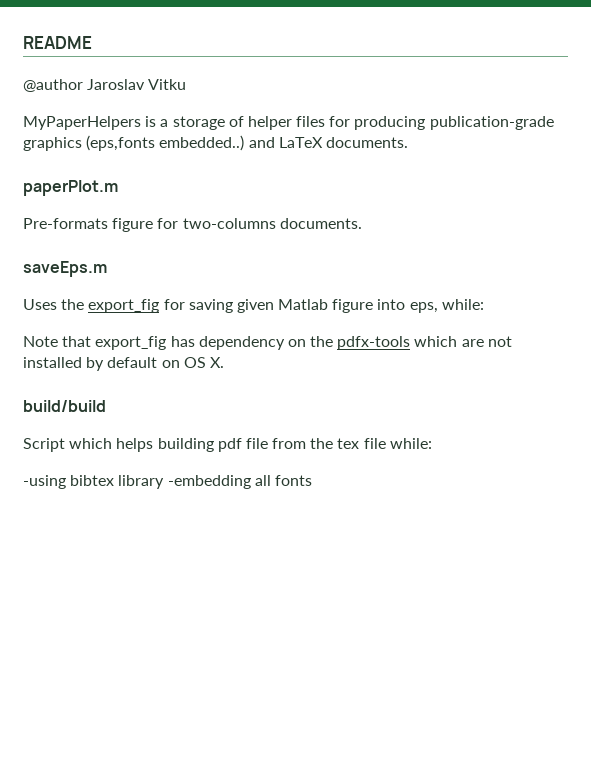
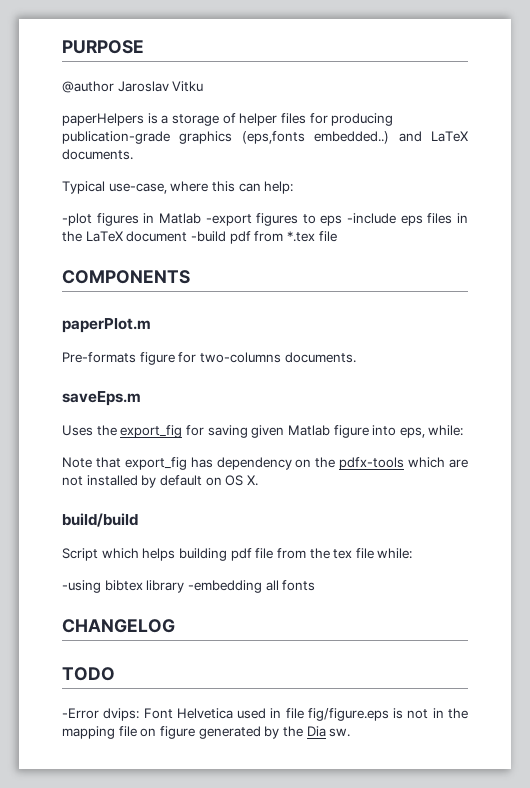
- README
+ PURPOSE
- MyPaperHelpers is a storage of helper files for producing publication-grade graphics (eps,fonts embedded..) and LaTeX documents.
+ paperHelpers is a storage of helper files for producing publication-grade graphics (eps,fonts embedded..) and LaTeX documents.
+ Typical use-case, where this can help:
+ -plot figures in Matlab -export figures to eps -include eps files in the LaTeX document -build pdf from *.tex file
+ COMPONENTS
+ CHANGELOG
+ TODO
+ -Error dvips: Font Helvetica used in file fig/figure.eps is not in the mapping file on figure generated by the Dia sw.

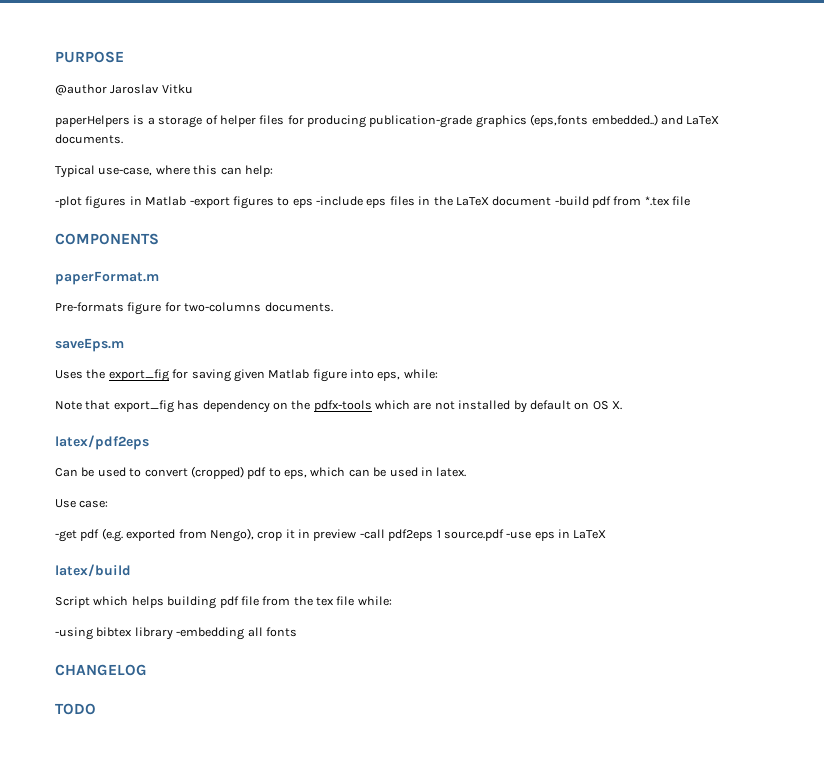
- paperPlot.m
+ paperFormat.m
- build/build
+ latex/pdf2eps
+ Can be used to convert (cropped) pdf to eps, which can be used in latex.
+ Use case:
+ -get pdf (e.g. exported from Nengo), crop it in preview -call pdf2eps 1 source.pdf -use eps in LaTeX
+ latex/build
- -Error dvips: Font Helvetica used in file fig/figure.eps is not in the mapping file on figure generated by the Dia sw.

